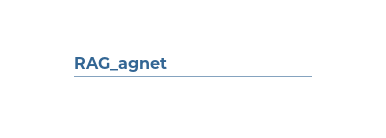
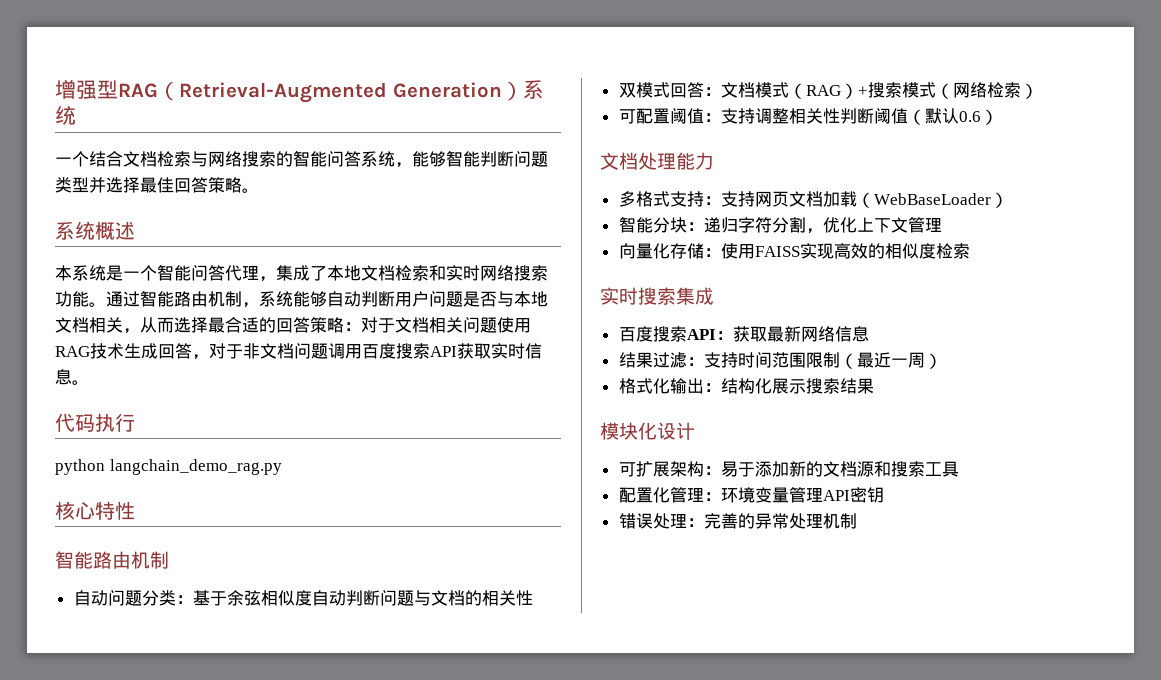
- RAG_agnet
+ 增强型RAG（Retrieval-Augmented Generation）系统
+ 一个结合文档检索与网络搜索的智能问答系统，能够智能判断问题类型并选择最佳回答策略。
+ 系统概述
+ 本系统是一个智能问答代理，集成了本地文档检索和实时网络搜索功能。通过智能路由机制，系统能够自动判断用户问题是否与本地文档相关，从而选择最合适的回答策略：对于文档相关问题使用RAG技术生成回答，对于非文档问题调用百度搜索API获取实时信息。
+ 代码执行
+ python langchain_demo_rag.py
+ 核心特性
+ 智能路由机制
+ 自动问题分类：基于余弦相似度自动判断问题与文档的相关性
+ 双模式回答：文档模式（RAG）+搜索模式（网络检索）
+ 可配置阈值：支持调整相关性判断阈值（默认0.6）
+ 文档处理能力
+ 多格式支持：支持网页文档加载（WebBaseLoader）
+ 智能分块：递归字符分割，优化上下文管理
+ 向量化存储：使用FAISS实现高效的相似度检索
+ 实时搜索集成
+ 百度搜索API：获取最新网络信息
+ 结果过滤：支持时间范围限制（最近一周）
+ 格式化输出：结构化展示搜索结果
+ 模块化设计
+ 可扩展架构：易于添加新的文档源和搜索工具
+ 配置化管理：环境变量管理API密钥
+ 错误处理：完善的异常处理机制

